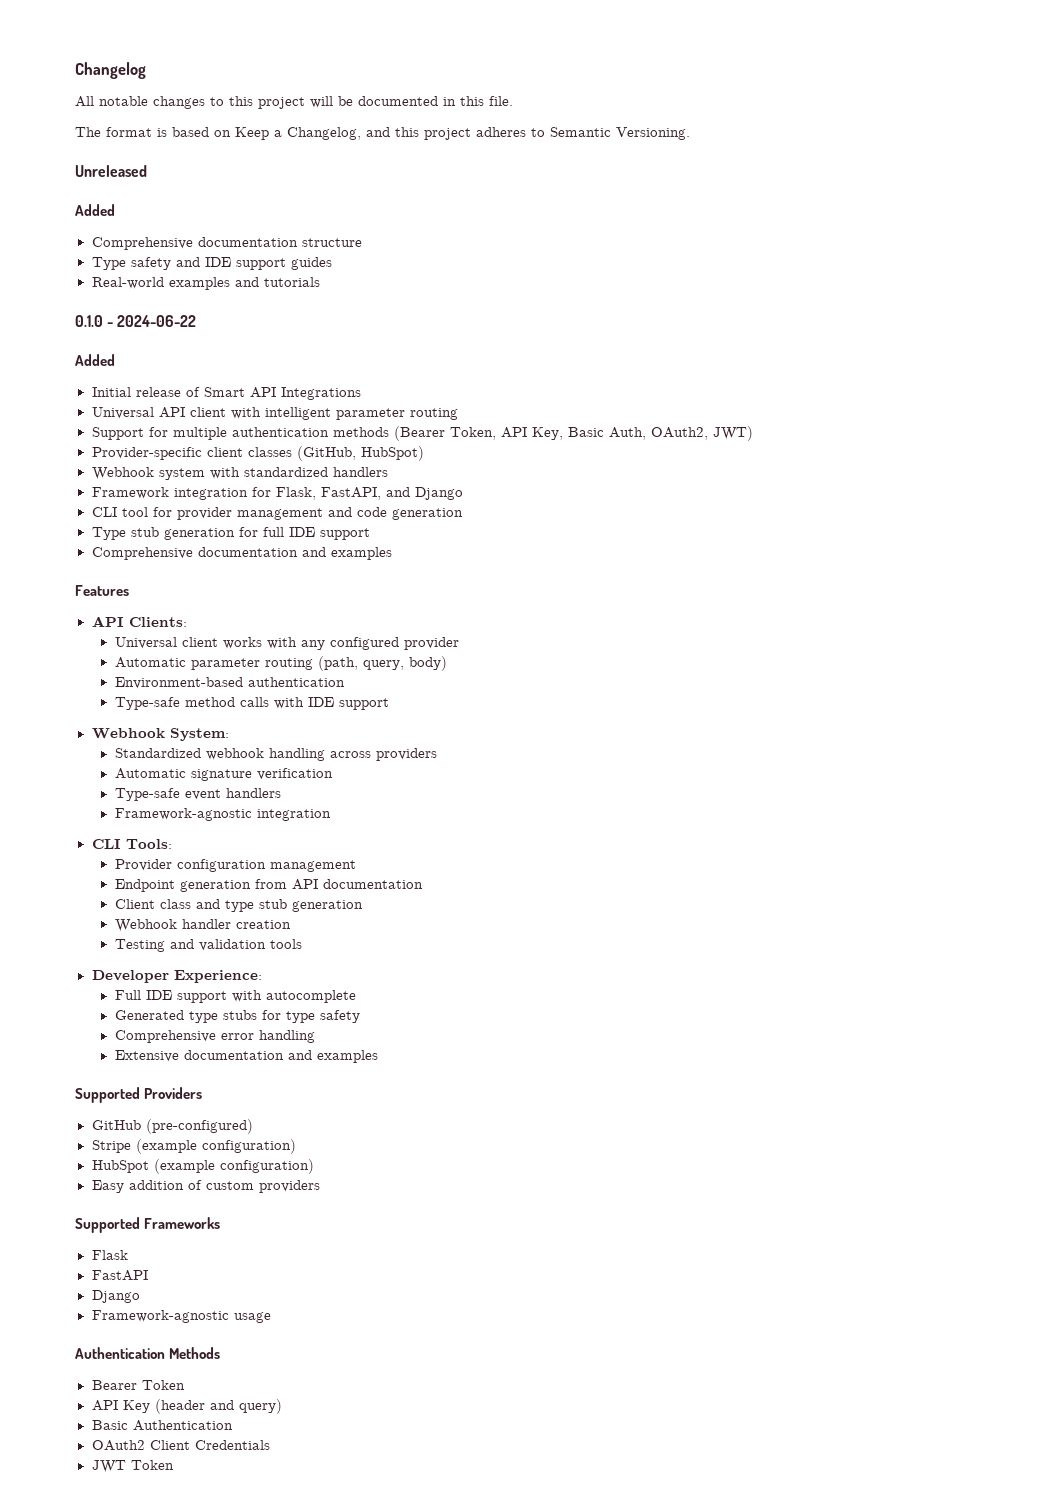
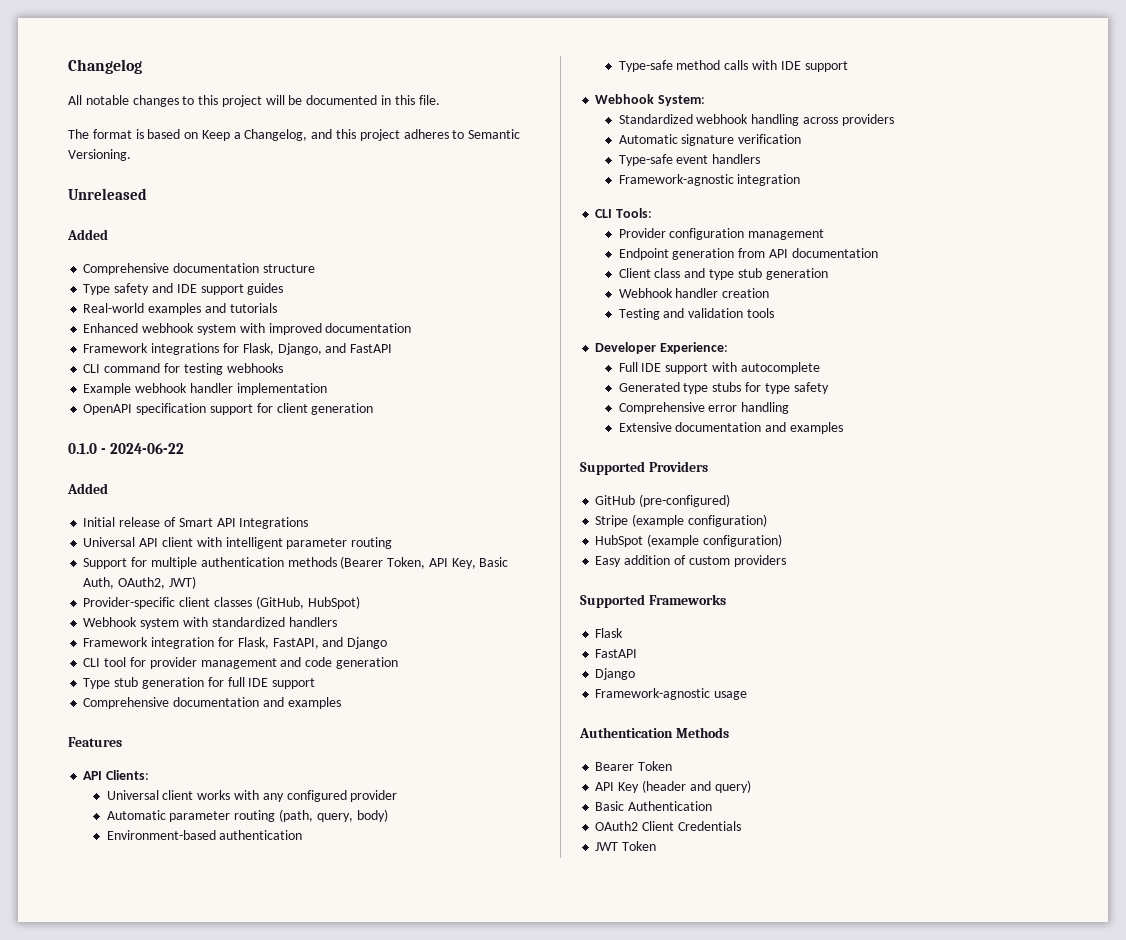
+ Enhanced webhook system with improved documentation
+ Framework integrations for Flask, Django, and FastAPI
+ CLI command for testing webhooks
+ Example webhook handler implementation
+ OpenAPI specification support for client generation

